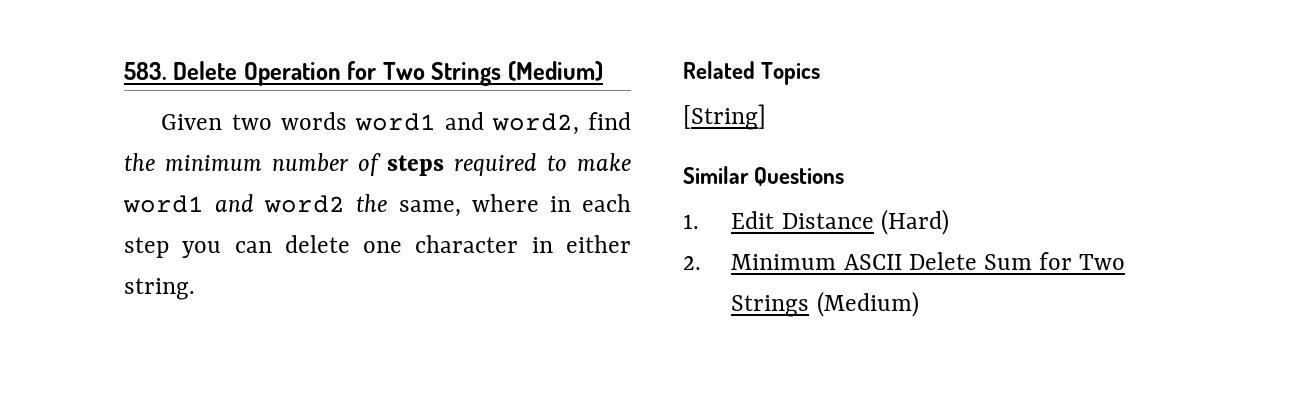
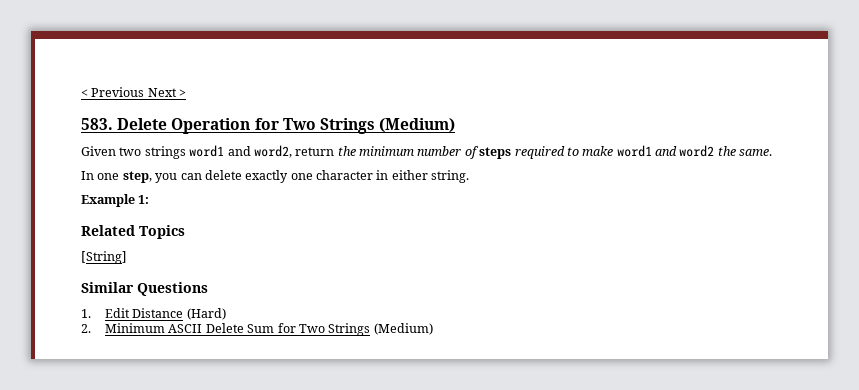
+ < Previous Next >
- Given two words word1 and word2, find the minimum number of steps required to make word1 and word2 the same, where in each step you can delete one character in either string.
+ Given two strings word1 and word2, return the minimum number of steps required to make word1 and word2 the same.
+ In one step, you can delete exactly one character in either string.
+ Example 1:

